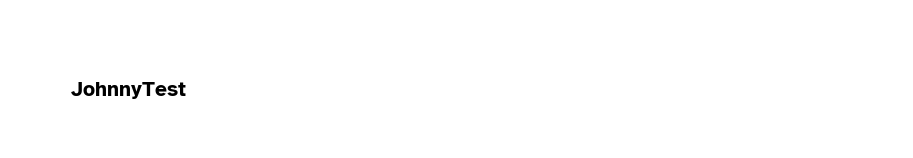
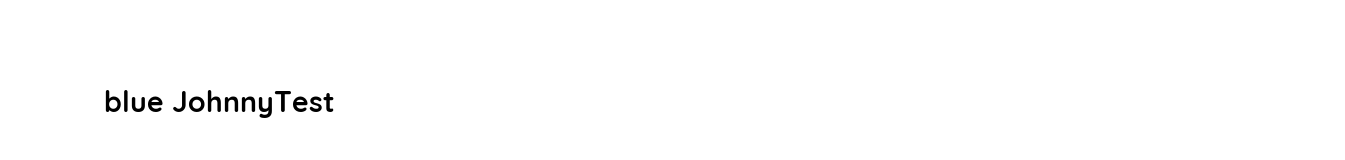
- JohnnyTest
+ blue JohnnyTest

